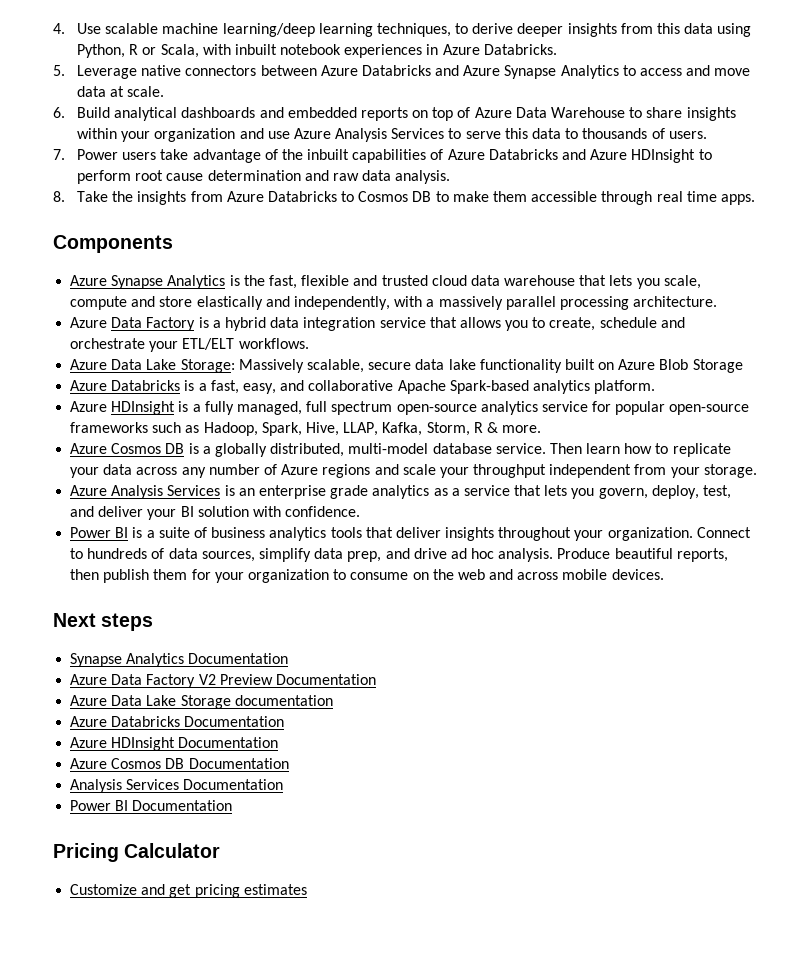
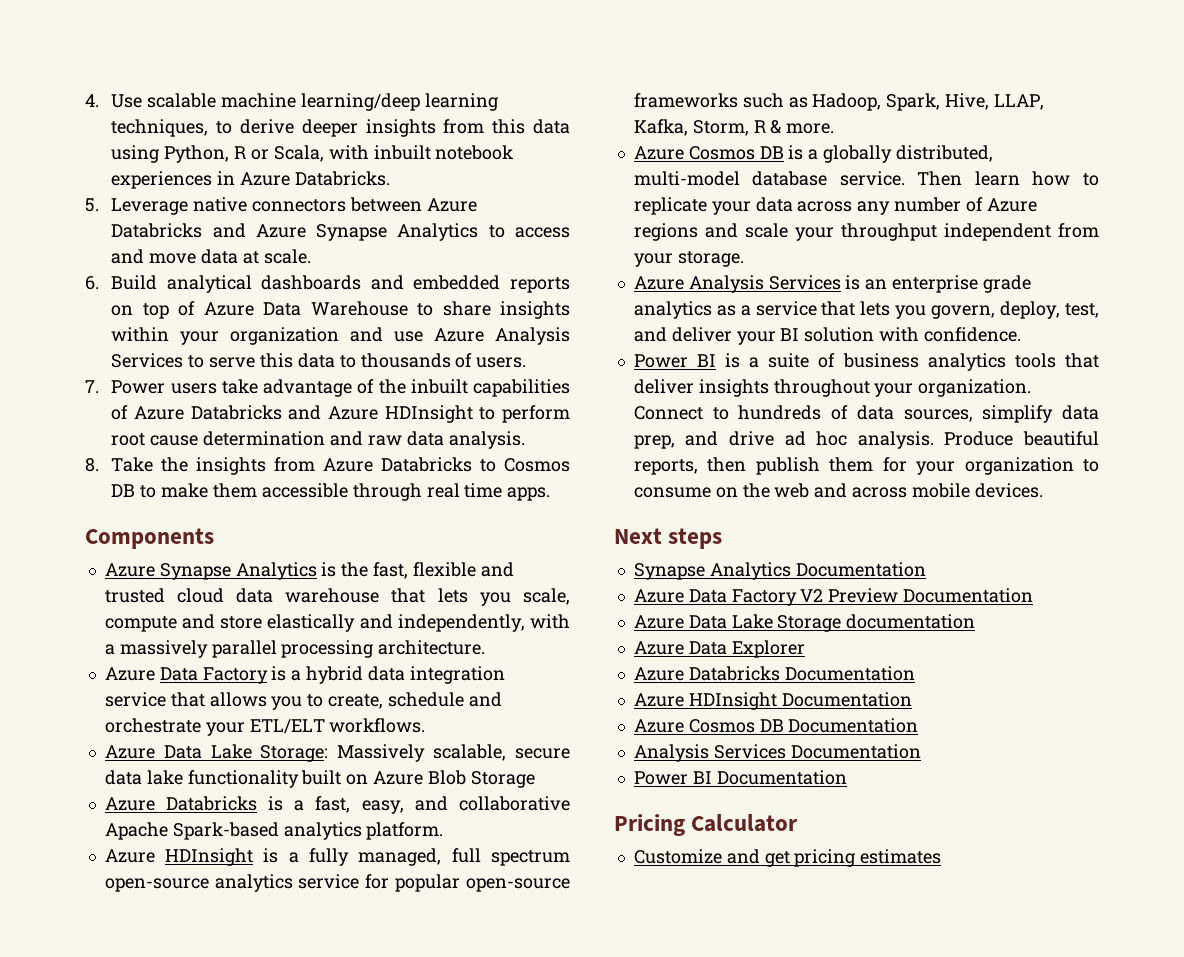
+ Azure Data Explorer

